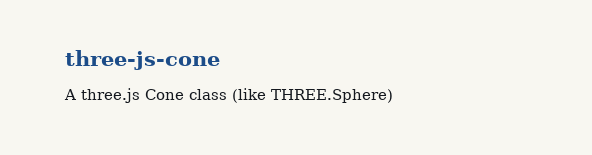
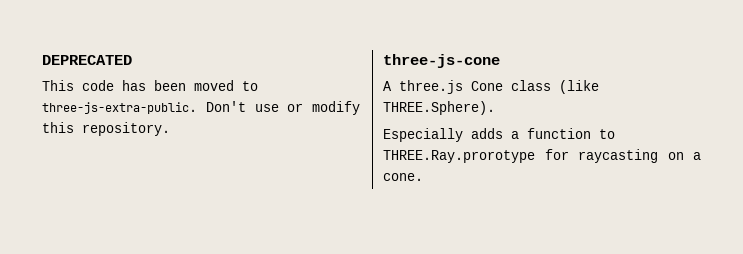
+ DEPRECATED
+ This code has been moved to three-js-extra-public. Don't use or modify this repository.
- A three.js Cone class (like THREE.Sphere)
+ A three.js Cone class (like THREE.Sphere).
+ Especially adds a function to THREE.Ray.prorotype for raycasting on a cone.

